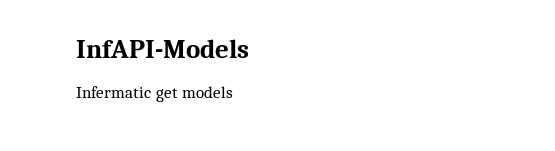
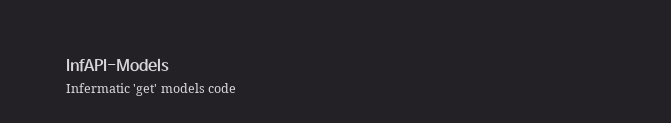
- Infermatic get models
+ Infermatic 'get' models code

